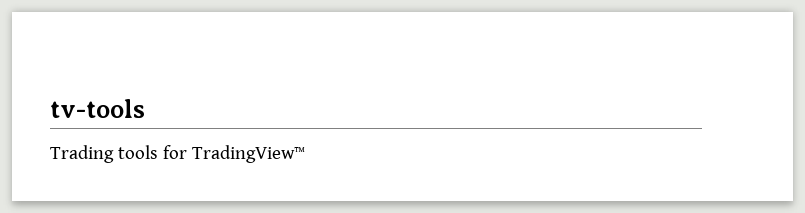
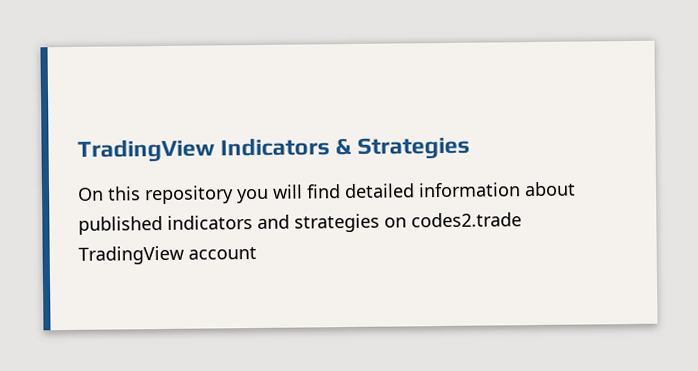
- tv-tools
- Trading tools for TradingView™
+ TradingView Indicators & Strategies
+ On this repository you will find detailed information about published indicators and strategies on codes2.trade TradingView account

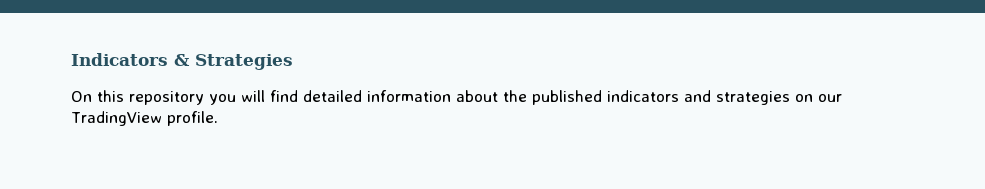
- TradingView Indicators & Strategies
+ Indicators & Strategies
- On this repository you will find detailed information about published indicators and strategies on codes2.trade TradingView account
+ On this repository you will find detailed information about the published indicators and strategies on our TradingView profile.

